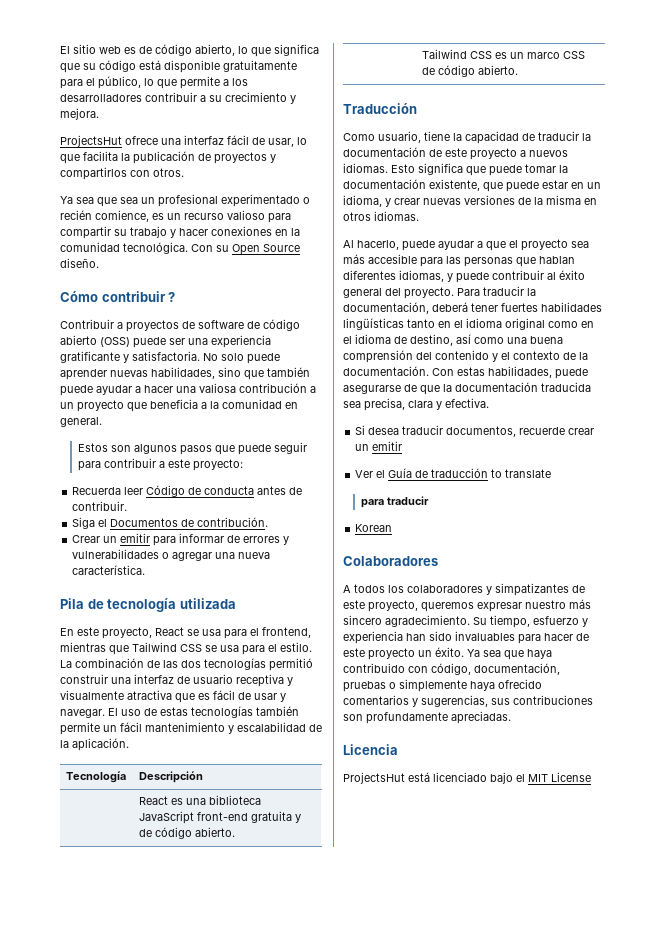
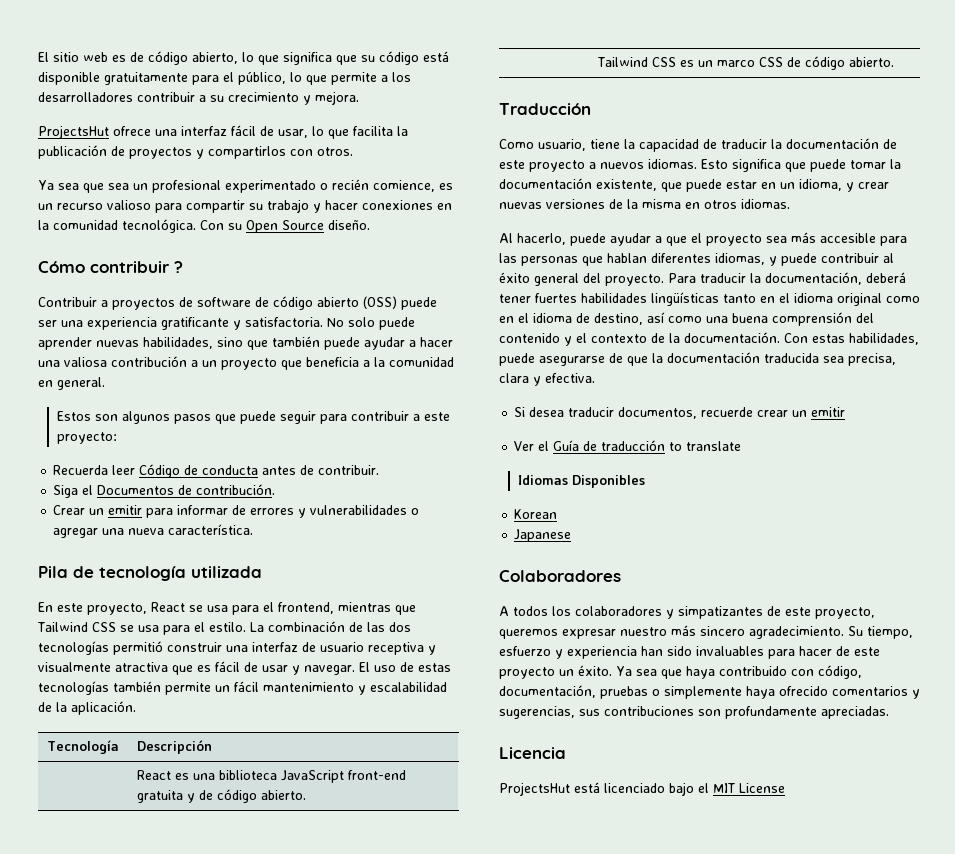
- para traducir
+ Idiomas Disponibles
+ Japanese

